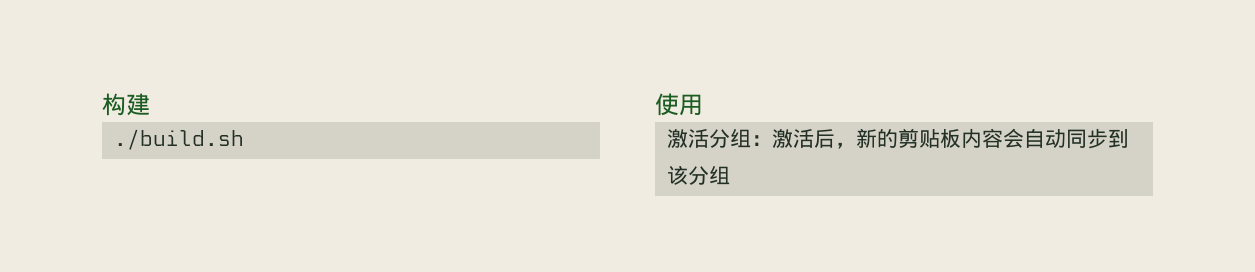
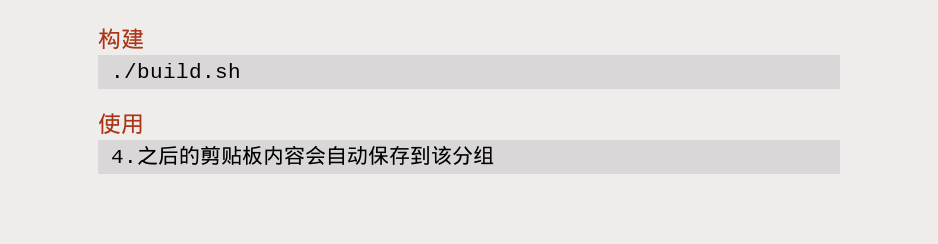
- 激活分组：激活后，新的剪贴板内容会自动同步到该分组
+ 4.之后的剪贴板内容会自动保存到该分组

